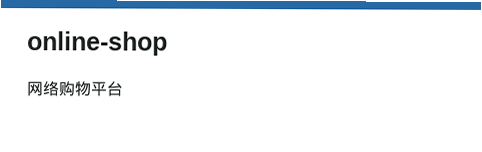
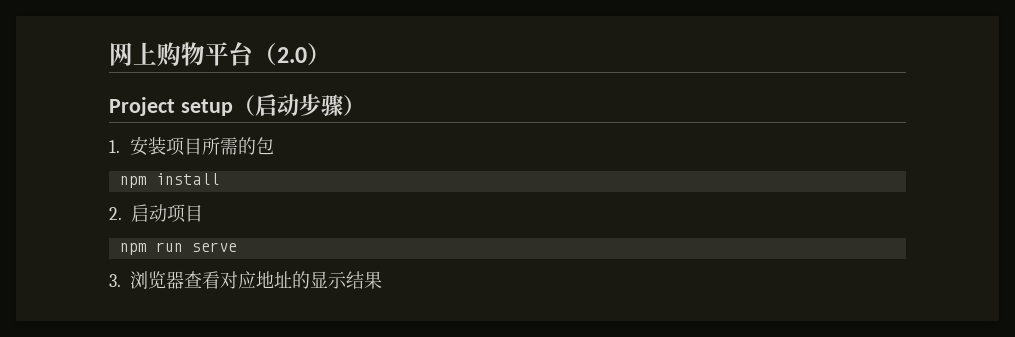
- online-shop
- 网络购物平台
+ 网上购物平台（2.0）
+ Project setup（启动步骤）
+ 1.安装项目所需的包
+ npm install
+ 2.启动项目
+ npm run serve
+ 3.浏览器查看对应地址的显示结果

